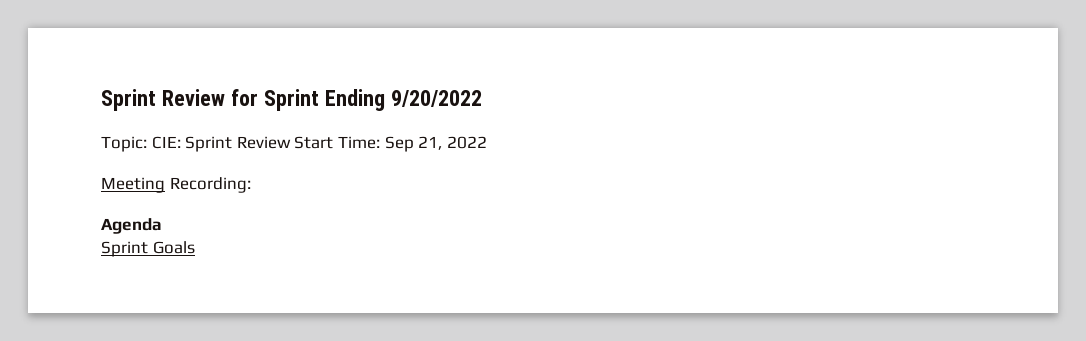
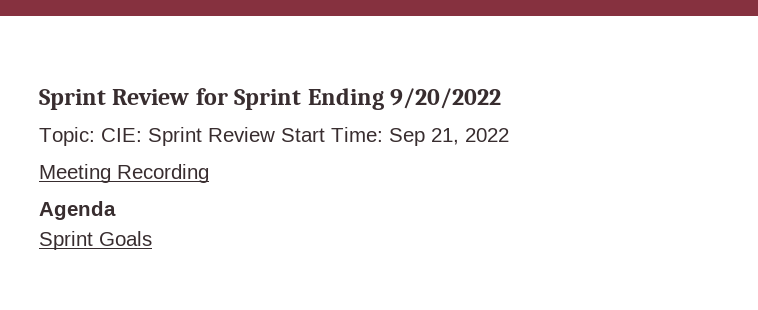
- Meeting Recording:
+ Meeting Recording

